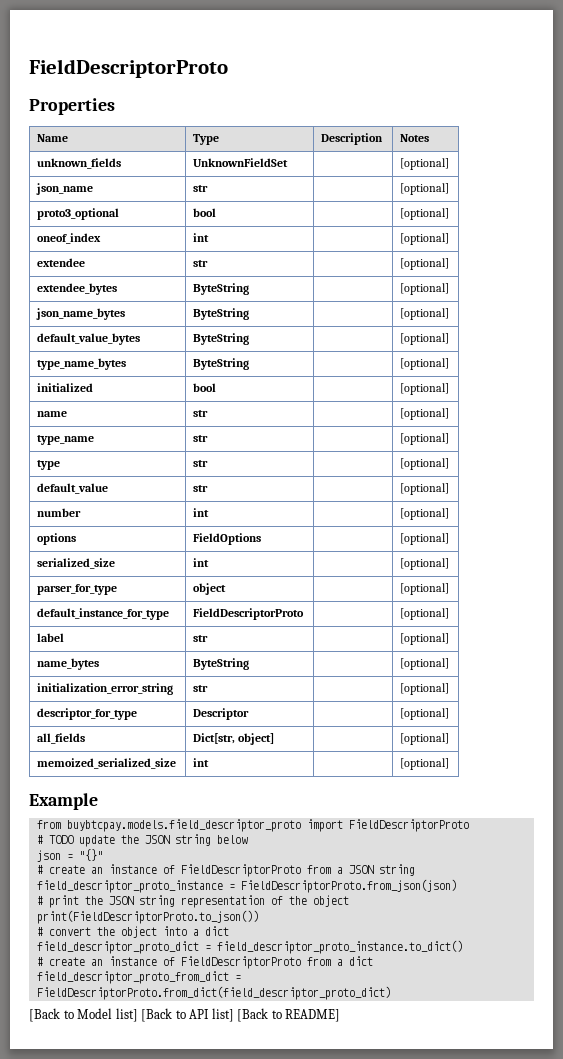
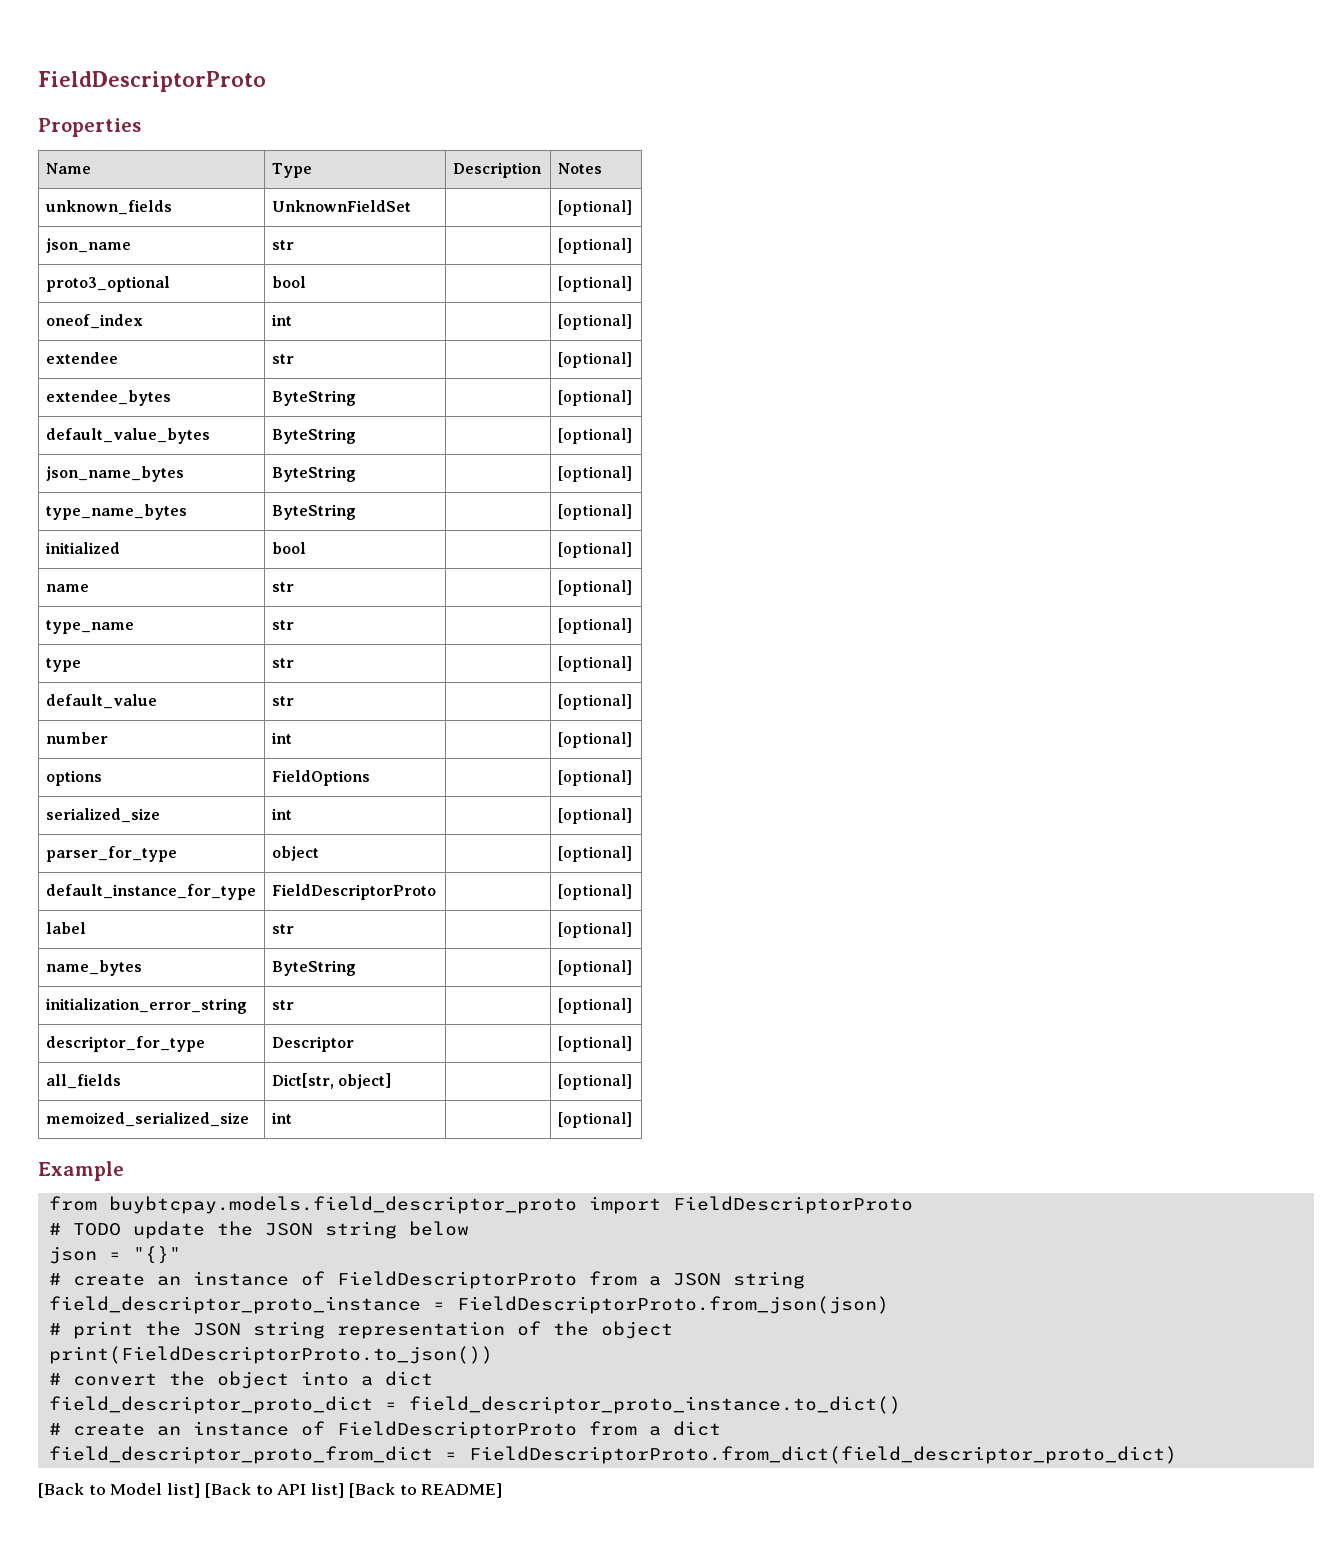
+ default_value_bytes | ByteString | | [optional]
  json_name_bytes | ByteString | | [optional]
- default_value_bytes | ByteString | | [optional]

